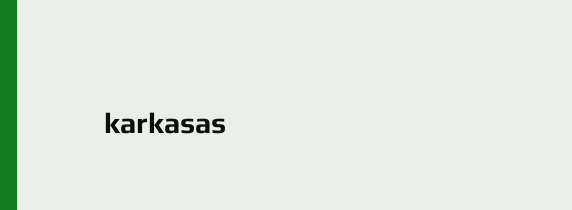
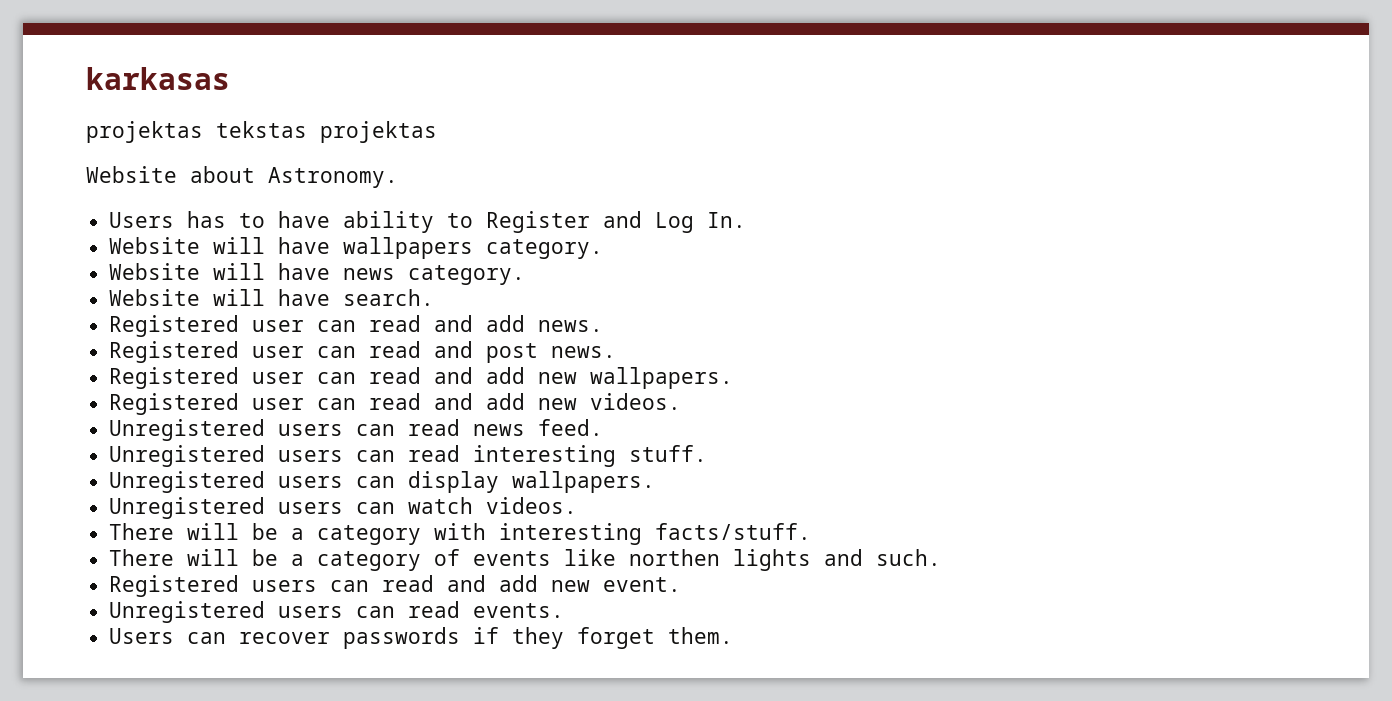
+ projektas tekstas projektas
+ Website about Astronomy.
+ Users has to have ability to Register and Log In.
+ Website will have wallpapers category.
+ Website will have news category.
+ Website will have search.
+ Registered user can read and add news.
+ Registered user can read and post news.
+ Registered user can read and add new wallpapers.
+ Registered user can read and add new videos.
+ Unregistered users can read news feed.
+ Unregistered users can read interesting stuff.
+ Unregistered users can display wallpapers.
+ Unregistered users can watch videos.
+ There will be a category with interesting facts/stuff.
+ There will be a category of events like northen lights and such.
+ Registered users can read and add new event.
+ Unregistered users can read events.
+ Users can recover passwords if they forget them.

